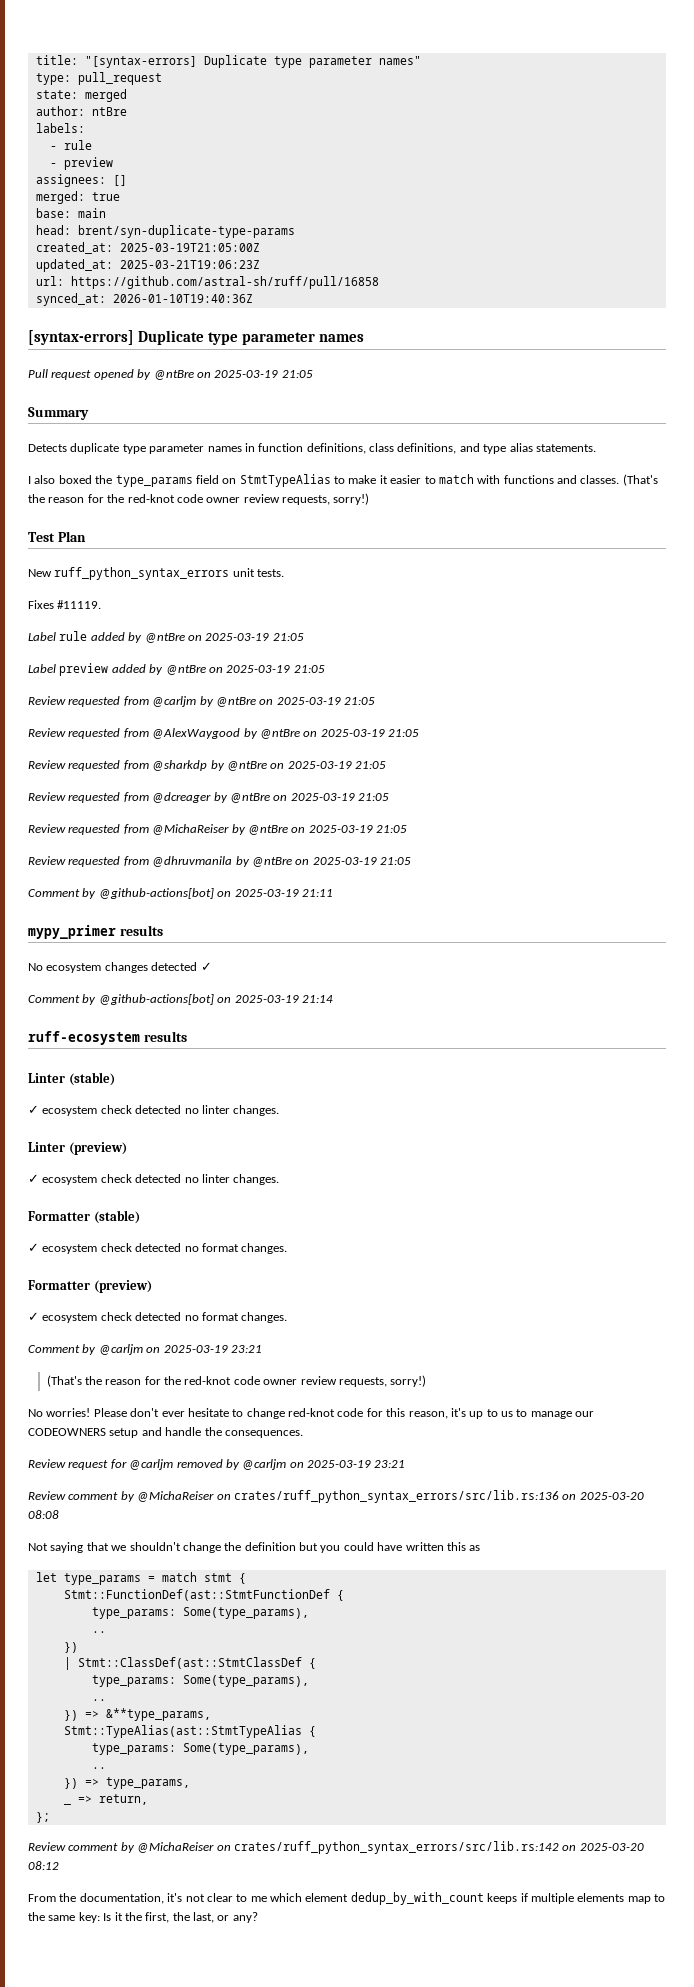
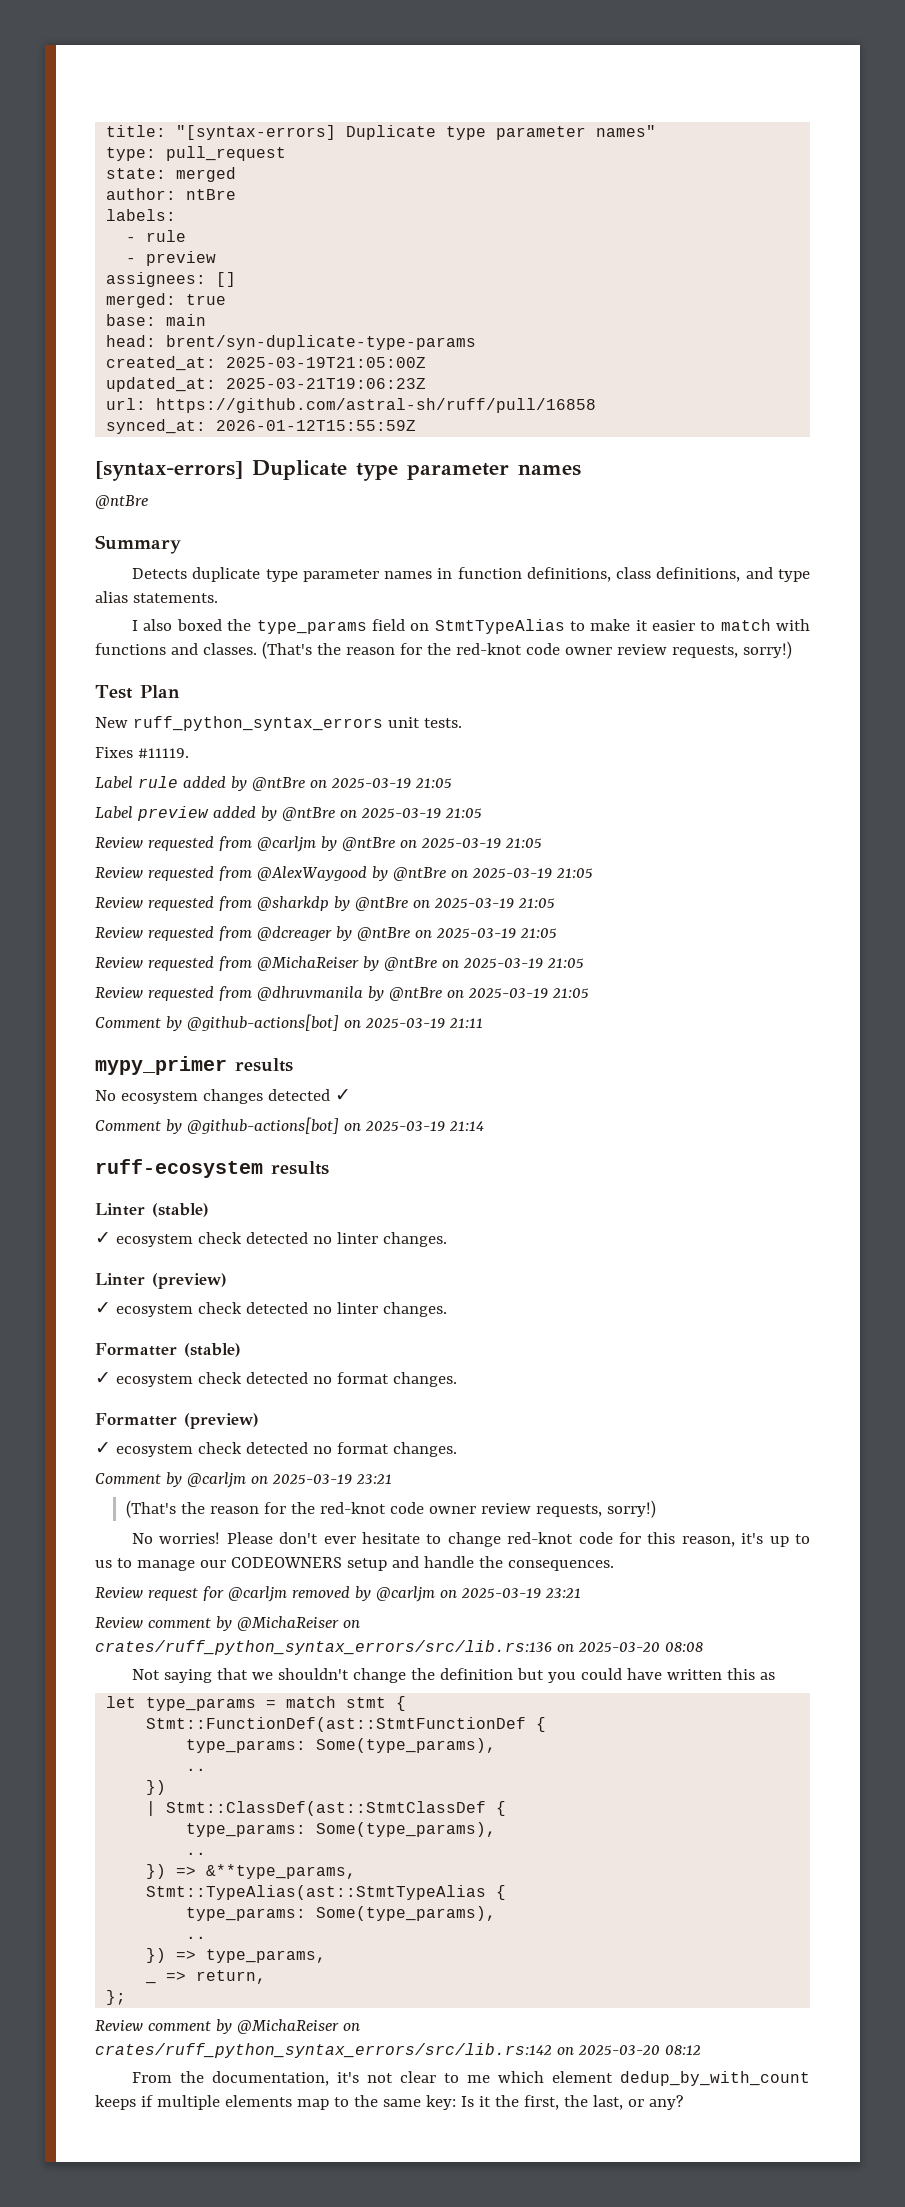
- synced_at: 2026-01-10T19:40:36Z
+ synced_at: 2026-01-12T15:55:59Z
  [syntax-errors] Duplicate type parameter names
- Pull request opened by @ntBre on 2025-03-19 21:05
+ @ntBre

